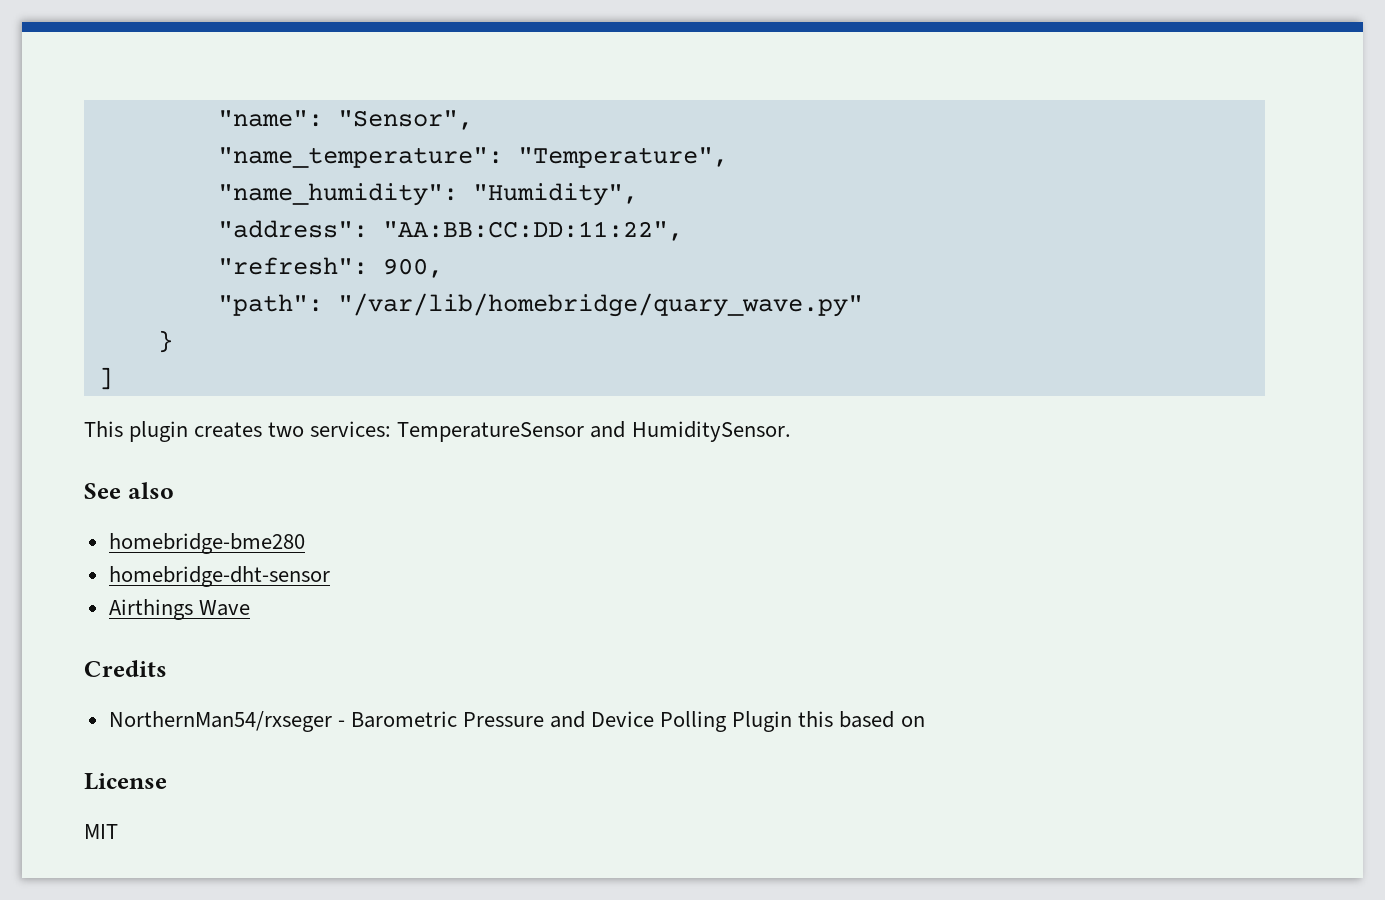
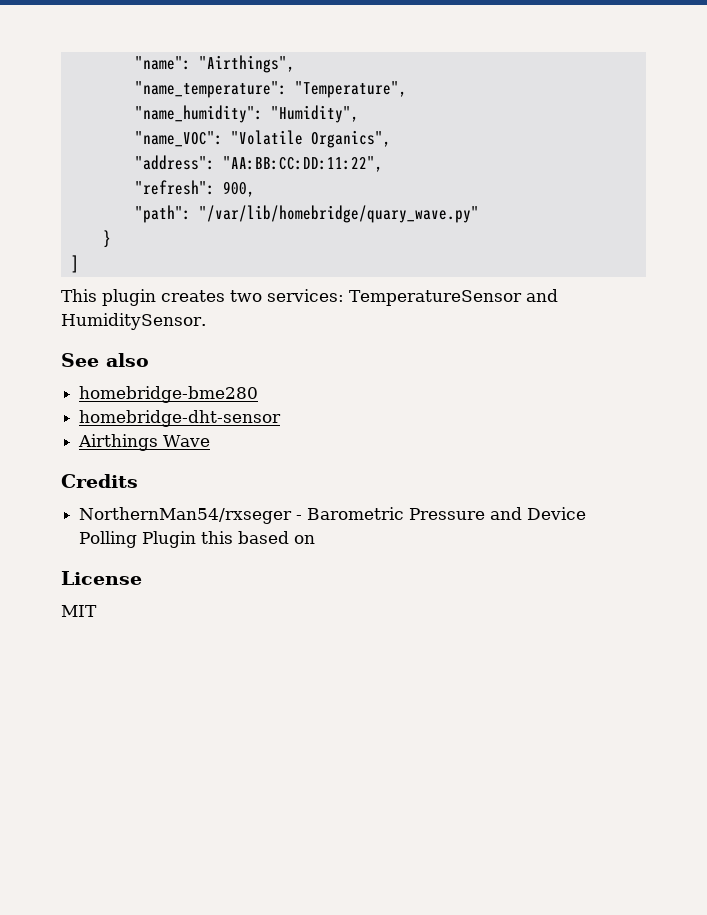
- "name": "Sensor",
+ "name": "Airthings",
+ "name_VOC": "Volatile Organics",

